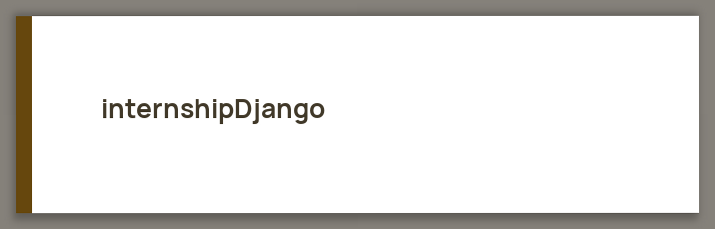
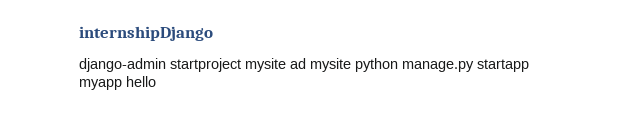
+ django-admin startproject mysite ad mysite python manage.py startapp myapp hello

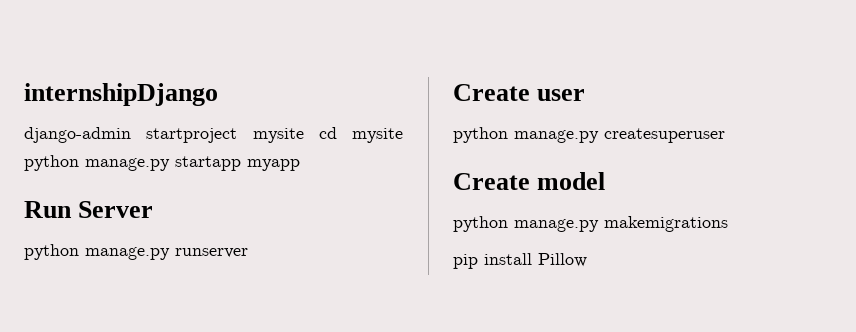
- django-admin startproject mysite ad mysite python manage.py startapp myapp hello
+ django-admin startproject mysite cd mysite python manage.py startapp myapp
+ Run Server
+ python manage.py runserver
+ Create user
+ python manage.py createsuperuser
+ Create model
+ python manage.py makemigrations
+ pip install Pillow

